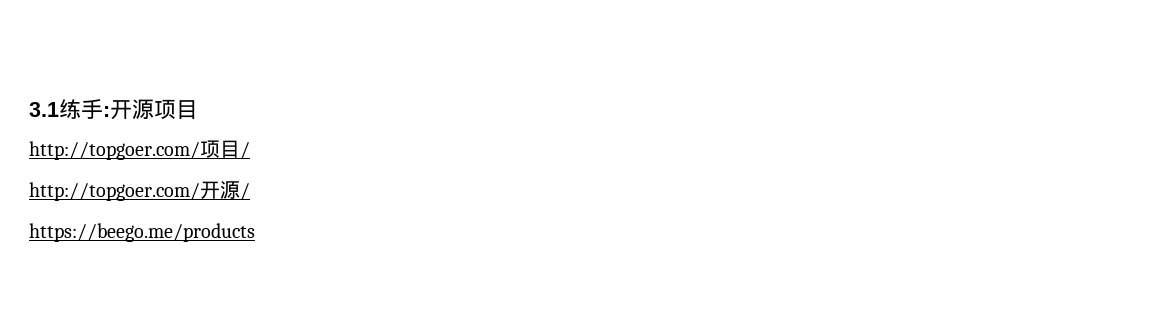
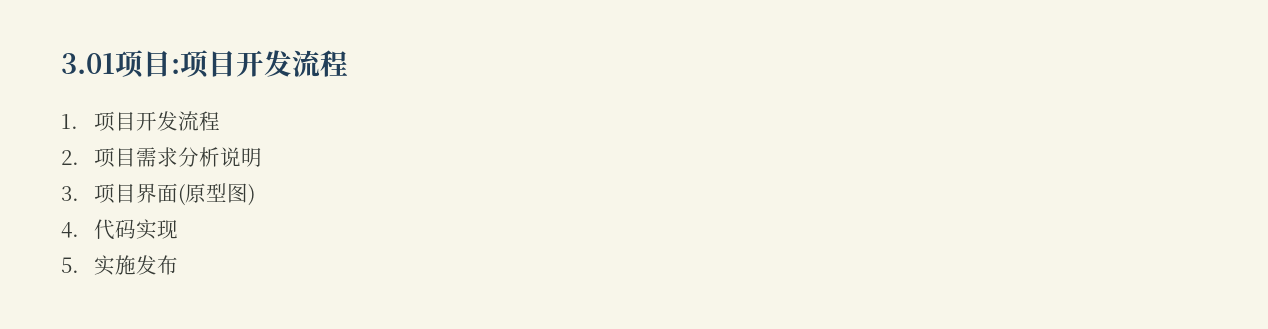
- 3.1练手:开源项目
- http://topgoer.com/项目/
- http://topgoer.com/开源/
- https://beego.me/products
+ 3.01项目:项目开发流程
+ 1.项目开发流程
+ 2.项目需求分析说明
+ 3.项目界面(原型图)
+ 4.代码实现
+ 5.实施发布

